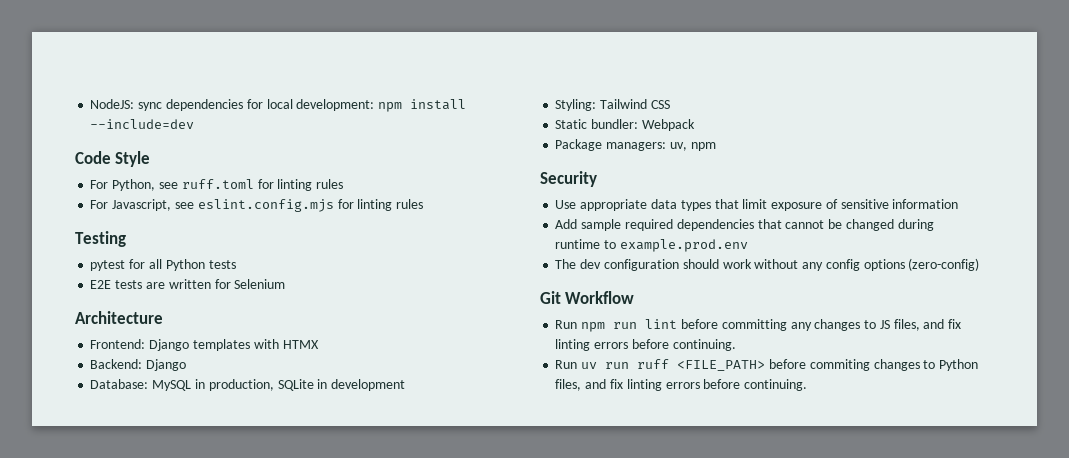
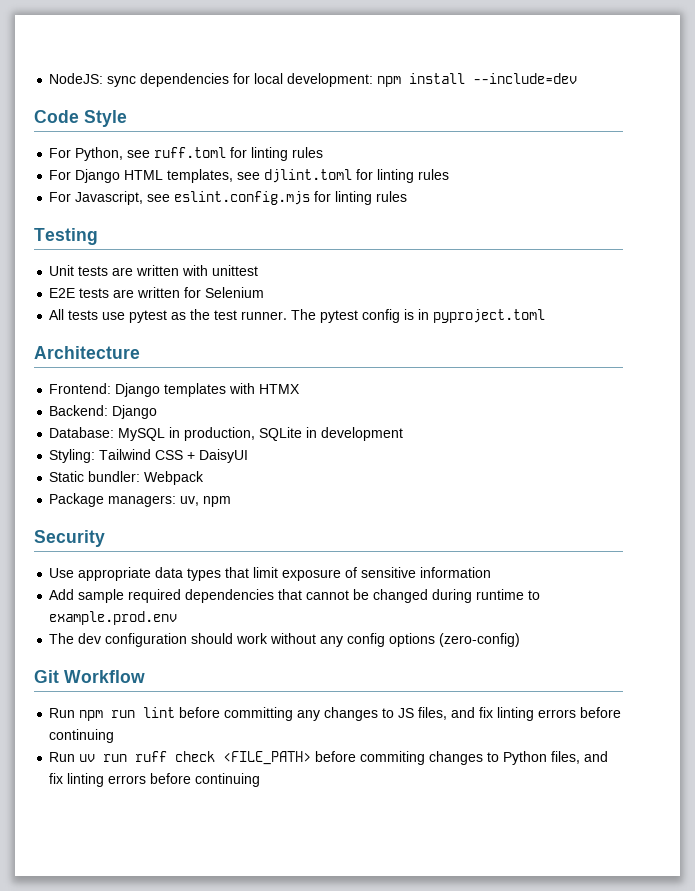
+ For Django HTML templates, see djlint.toml for linting rules
- pytest for all Python tests
+ Unit tests are written with unittest
+ All tests use pytest as the test runner. The pytest config is in pyproject.toml
- Styling: Tailwind CSS
+ Styling: Tailwind CSS + DaisyUI
- Run npm run lint before committing any changes to JS files, and fix linting errors before continuing.
+ Run npm run lint before committing any changes to JS files, and fix linting errors before continuing
- Run uv run ruff <FILE_PATH> before commiting changes to Python files, and fix linting errors before continuing.
+ Run uv run ruff check <FILE_PATH> before commiting changes to Python files, and fix linting errors before continuing

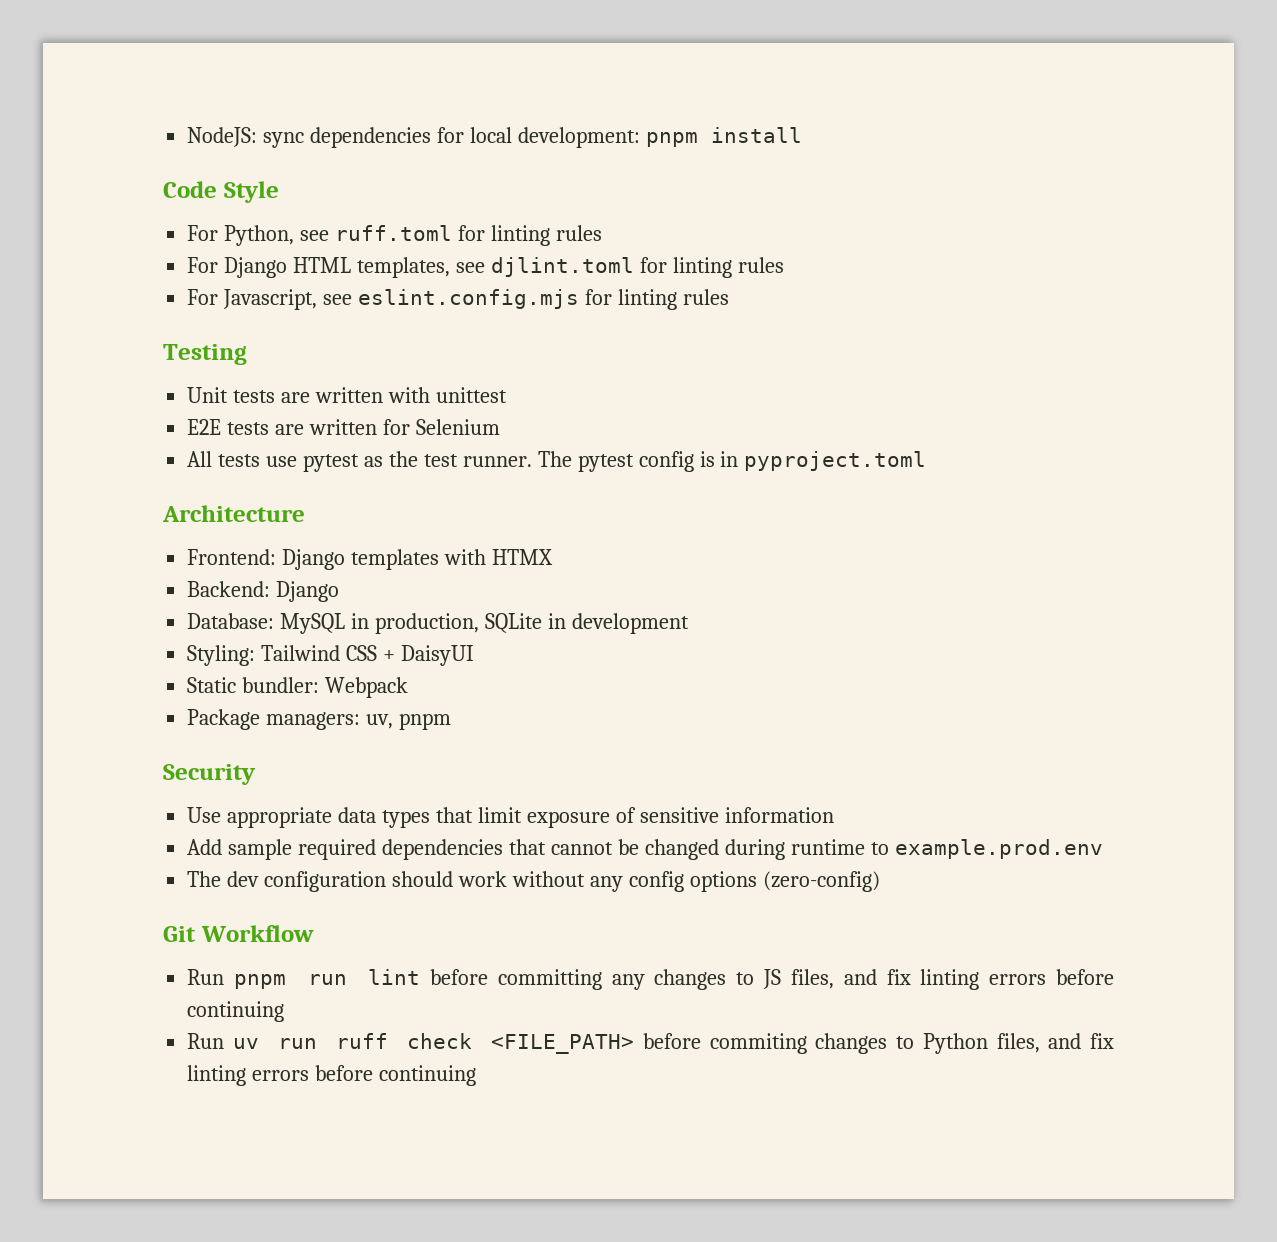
- NodeJS: sync dependencies for local development: npm install --include=dev
+ NodeJS: sync dependencies for local development: pnpm install
- Package managers: uv, npm
+ Package managers: uv, pnpm
- Run npm run lint before committing any changes to JS files, and fix linting errors before continuing
+ Run pnpm run lint before committing any changes to JS files, and fix linting errors before continuing

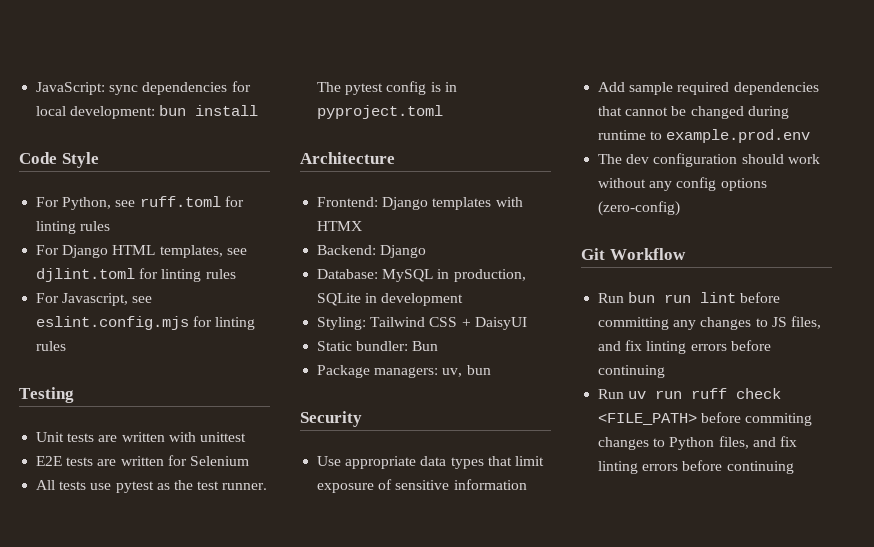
- NodeJS: sync dependencies for local development: pnpm install
+ JavaScript: sync dependencies for local development: bun install
- Static bundler: Webpack
+ Static bundler: Bun
- Package managers: uv, pnpm
+ Package managers: uv, bun
- Run pnpm run lint before committing any changes to JS files, and fix linting errors before continuing
+ Run bun run lint before committing any changes to JS files, and fix linting errors before continuing

